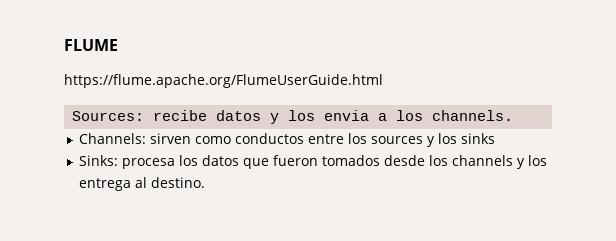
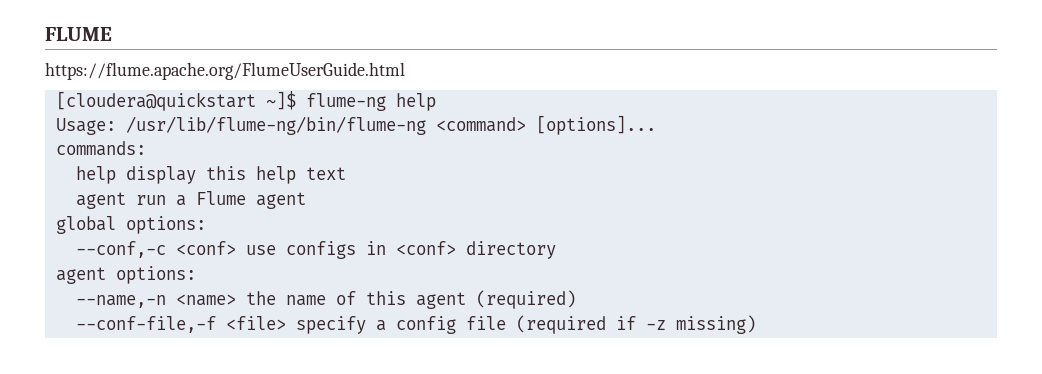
- Sources: recibe datos y los envia a los channels.
- Channels: sirven como conductos entre los sources y los sinks
- Sinks: procesa los datos que fueron tomados desde los channels y los entrega al destino.
+ [cloudera@quickstart ~]$ flume-ng help
+ Usage: /usr/lib/flume-ng/bin/flume-ng <command> [options]...
+ commands:
+ help display this help text
+ agent run a Flume agent
+ global options:
+ --conf,-c <conf> use configs in <conf> directory
+ agent options:
+ --name,-n <name> the name of this agent (required)
+ --conf-file,-f <file> specify a config file (required if -z missing)

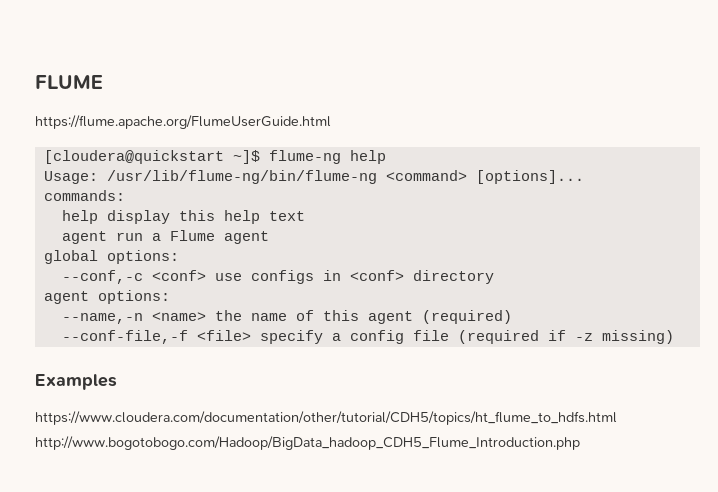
+ Examples
+ https://www.cloudera.com/documentation/other/tutorial/CDH5/topics/ht_flume_to_hdfs.html
+ http://www.bogotobogo.com/Hadoop/BigData_hadoop_CDH5_Flume_Introduction.php

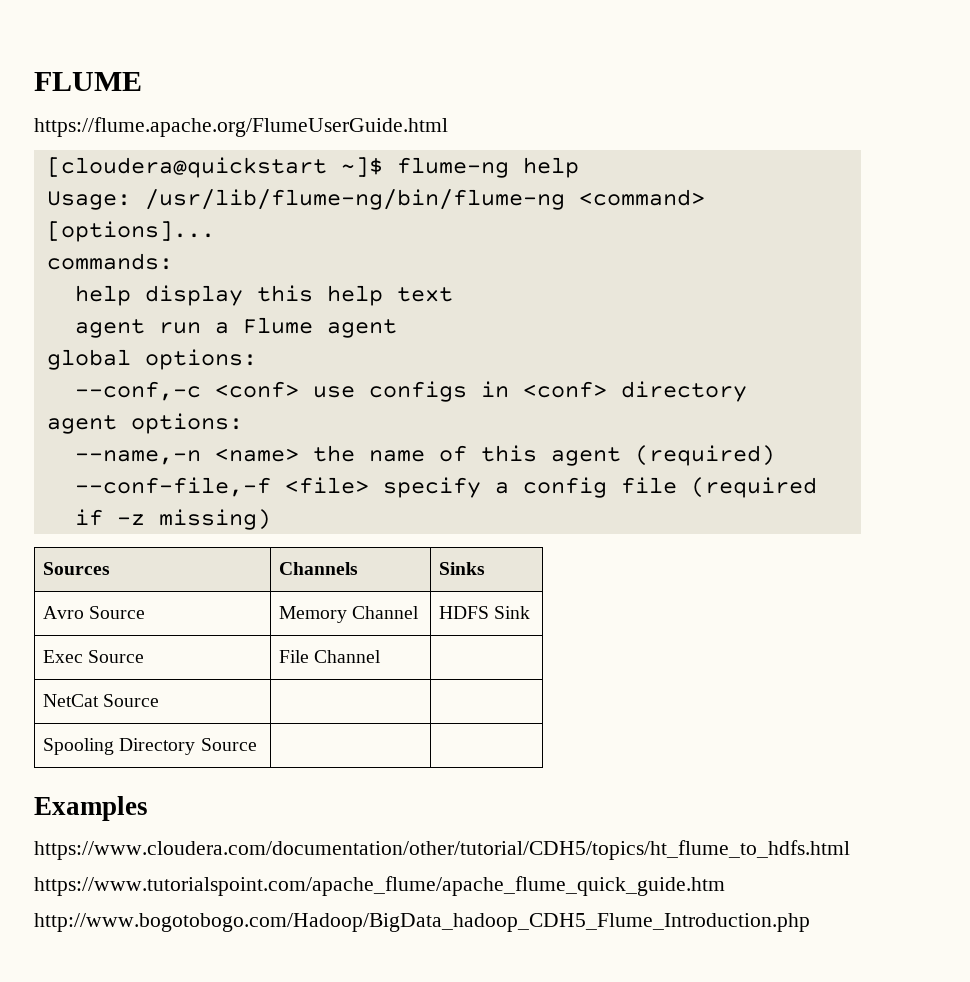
+ Sources | Channels | Sinks
+ Avro Source | Memory Channel | HDFS Sink
+ Exec Source | File Channel |
+ NetCat Source | |
+ Spooling Directory Source | |
+ https://www.tutorialspoint.com/apache_flume/apache_flume_quick_guide.htm

